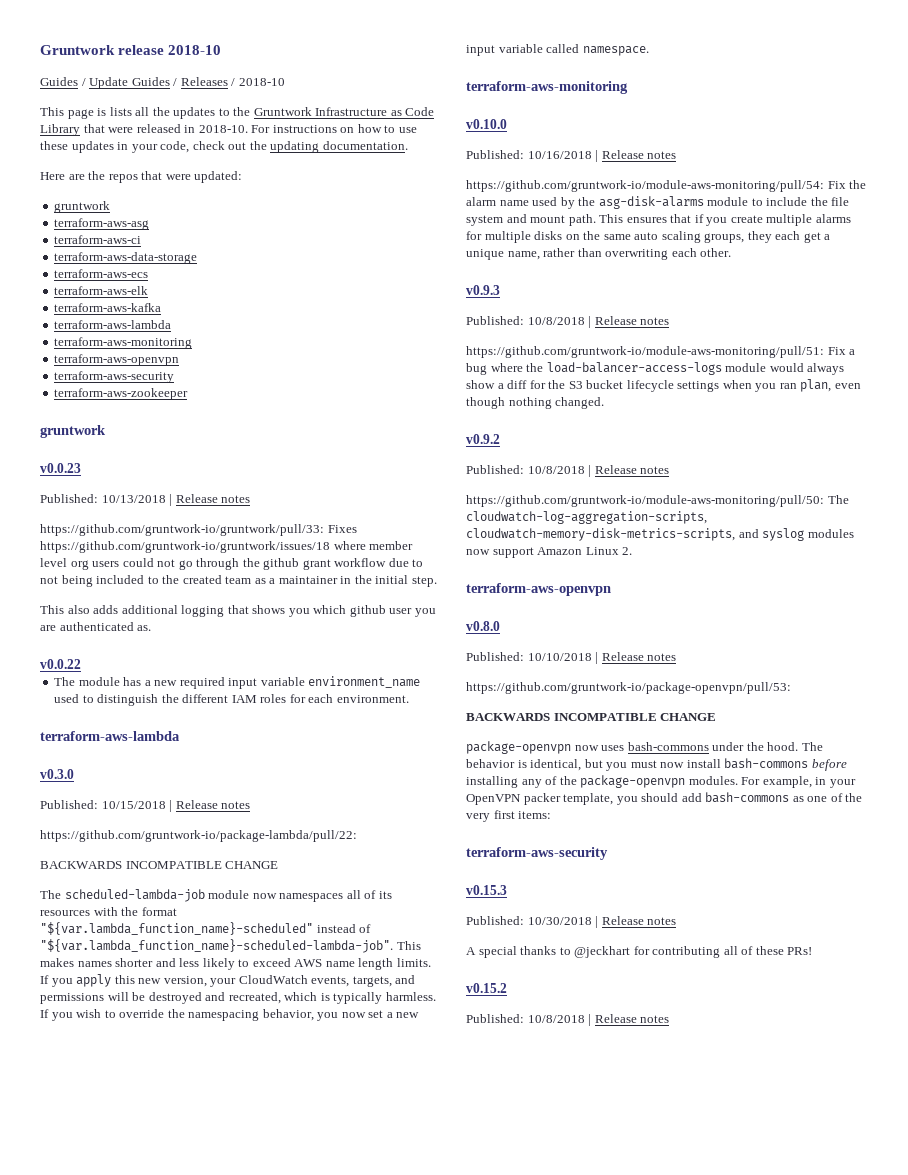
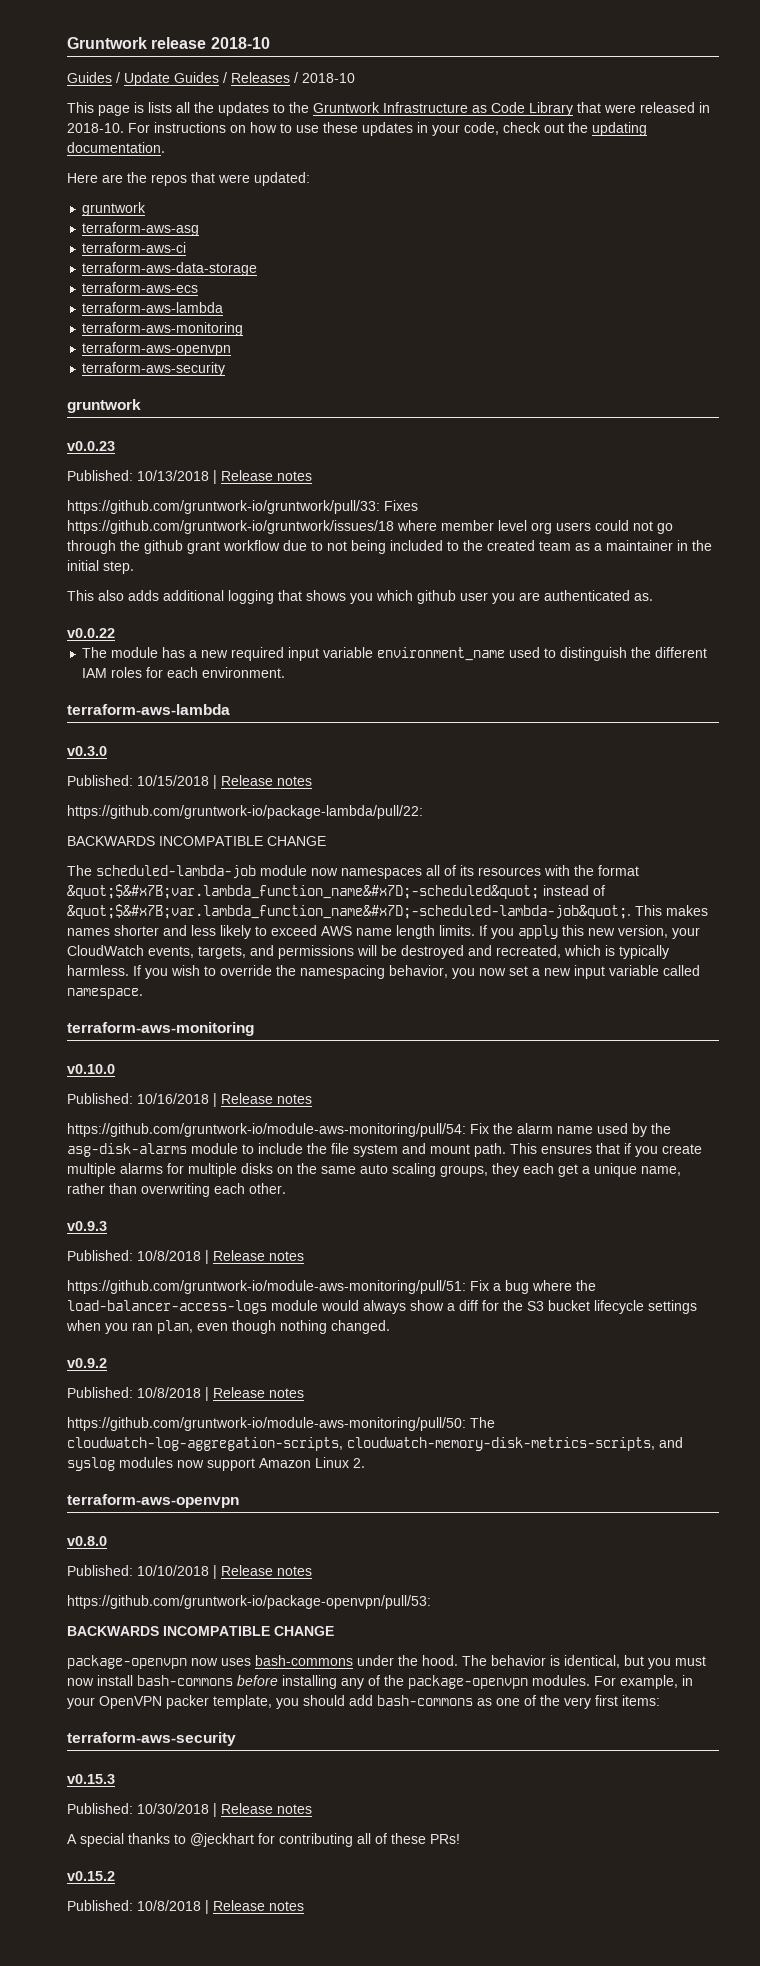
- terraform-aws-elk
- terraform-aws-kafka
- terraform-aws-zookeeper
- The scheduled-lambda-job module now namespaces all of its resources with the format "${var.lambda_function_name}-scheduled" instead of "${var.lambda_function_name}-scheduled-lambda-job". This makes names shorter and less likely to exceed AWS name length limits.
+ The scheduled-lambda-job module now namespaces all of its resources with the format &quot;$&#x7B;var.lambda_function_name&#x7D;-scheduled&quot; instead of &quot;$&#x7B;var.lambda_function_name&#x7D;-scheduled-lambda-job&quot;. This makes names shorter and less likely to exceed AWS name length limits.

